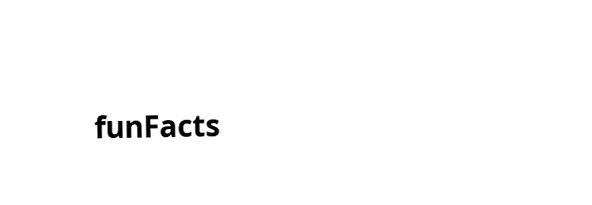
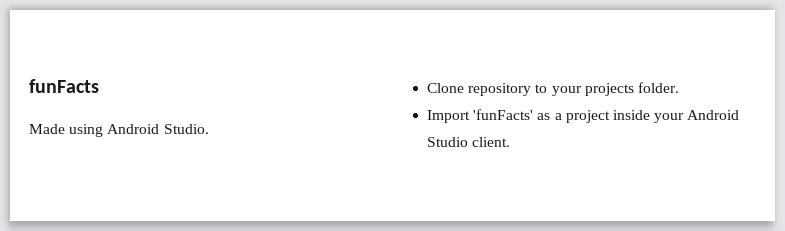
+ Made using Android Studio.
+ Clone repository to your projects folder.
+ Import 'funFacts' as a project inside your Android Studio client.

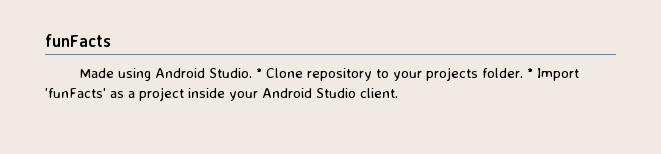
- Made using Android Studio.
- Clone repository to your projects folder.
- Import 'funFacts' as a project inside your Android Studio client.
+ Made using Android Studio. * Clone repository to your projects folder. * Import 'funFacts' as a project inside your Android Studio client.

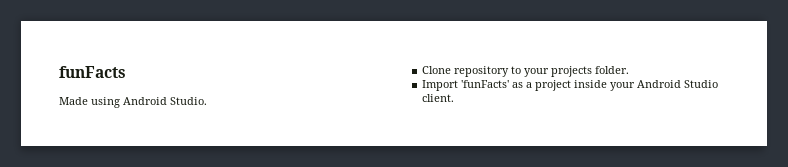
- Made using Android Studio. * Clone repository to your projects folder. * Import 'funFacts' as a project inside your Android Studio client.
+ Made using Android Studio.
+ Clone repository to your projects folder.
+ Import 'funFacts' as a project inside your Android Studio client.

